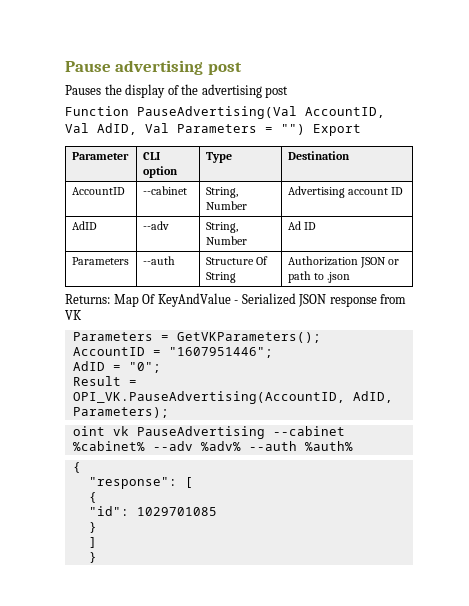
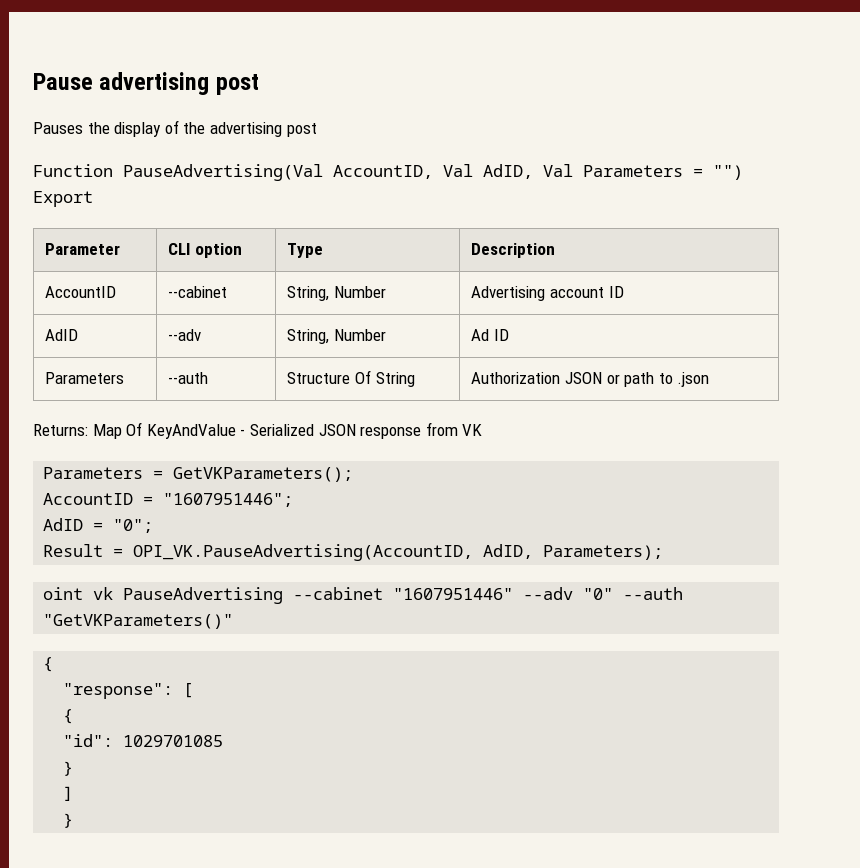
- Parameter | CLI option | Type | Destination
+ Parameter | CLI option | Type | Description
- oint vk PauseAdvertising --cabinet %cabinet% --adv %adv% --auth %auth%
+ oint vk PauseAdvertising --cabinet "1607951446" --adv "0" --auth "GetVKParameters()"

